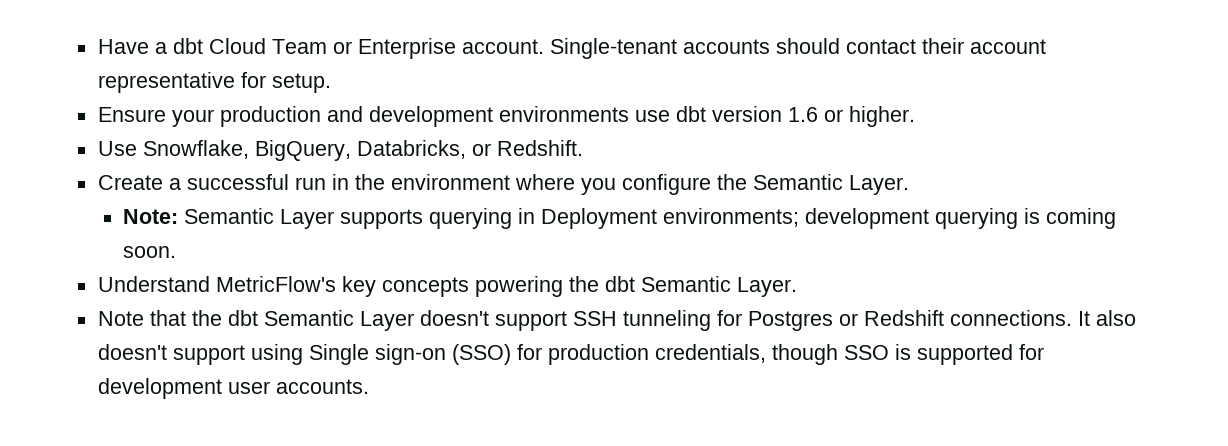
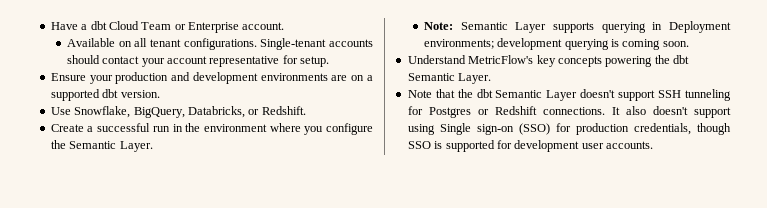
- Have a dbt Cloud Team or Enterprise account. Single-tenant accounts should contact their account representative for setup.
+ Have a dbt Cloud Team or Enterprise account.
+ Available on all tenant configurations. Single-tenant accounts should contact your account representative for setup.
- Ensure your production and development environments use dbt version 1.6 or higher.
+ Ensure your production and development environments are on a supported dbt version.

